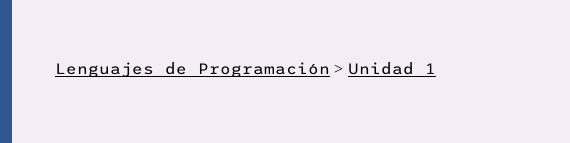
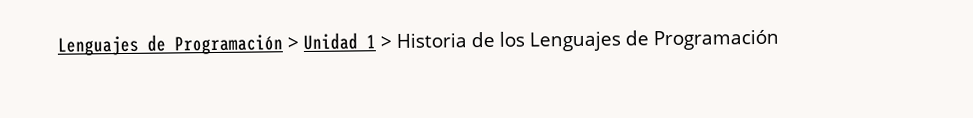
- Lenguajes de Programación > Unidad 1
+ Lenguajes de Programación > Unidad 1 > Historia de los Lenguajes de Programación

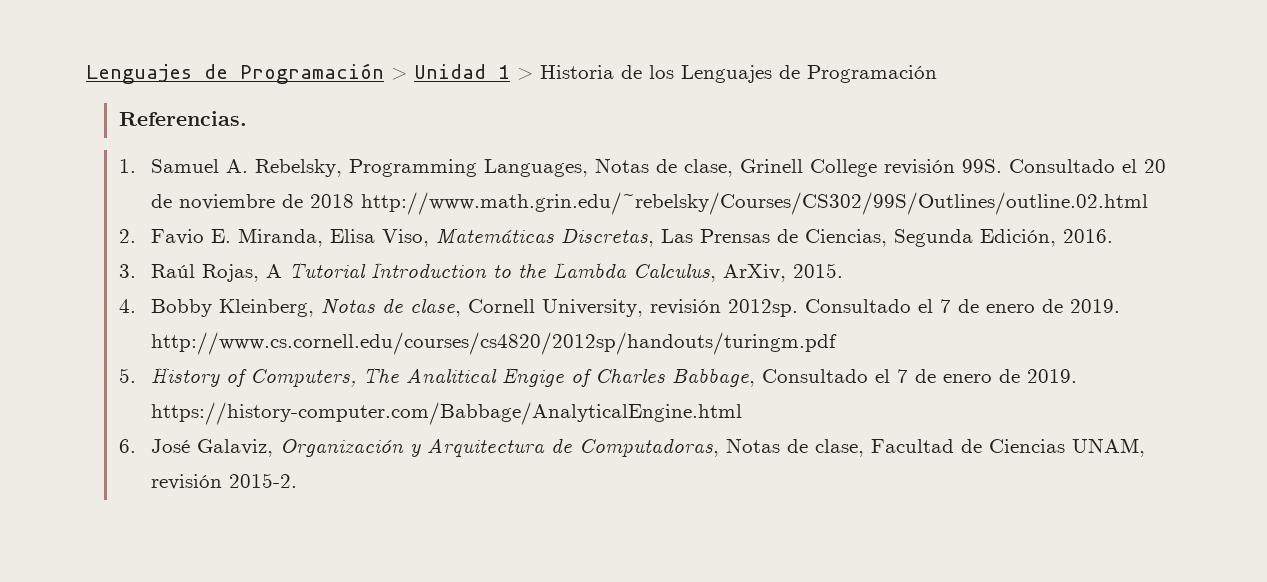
+ Referencias.
+ 1. Samuel A. Rebelsky, Programming Languages, Notas de clase, Grinell College revisión 99S. Consultado el 20 de noviembre de 2018 http://www.math.grin.edu/~rebelsky/Courses/CS302/99S/Outlines/outline.02.html
+ 2. Favio E. Miranda, Elisa Viso, Matemáticas Discretas, Las Prensas de Ciencias, Segunda Edición, 2016.
+ 3. Raúl Rojas, A Tutorial Introduction to the Lambda Calculus, ArXiv, 2015.
+ 4. Bobby Kleinberg, Notas de clase, Cornell University, revisión 2012sp. Consultado el 7 de enero de 2019. http://www.cs.cornell.edu/courses/cs4820/2012sp/handouts/turingm.pdf
+ 5. History of Computers, The Analitical Engige of Charles Babbage, Consultado el 7 de enero de 2019. https://history-computer.com/Babbage/AnalyticalEngine.html
+ 6. José Galaviz, Organización y Arquitectura de Computadoras, Notas de clase, Facultad de Ciencias UNAM, revisión 2015-2.

